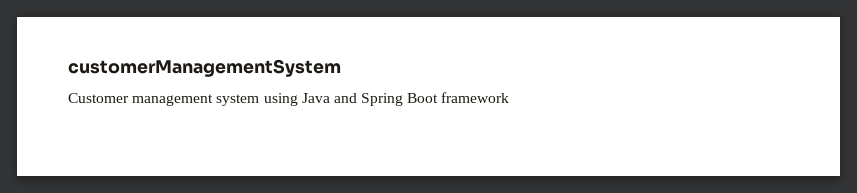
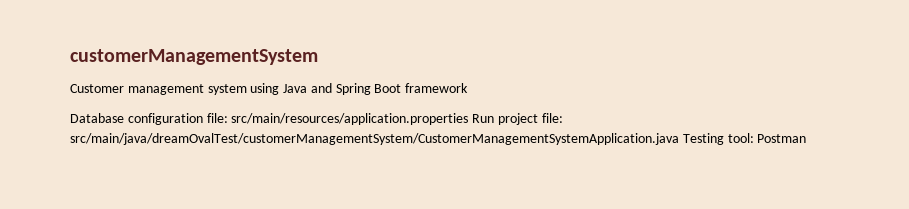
+ Database configuration file: src/main/resources/application.properties Run project file: src/main/java/dreamOvalTest/customerManagementSystem/CustomerManagementSystemApplication.java Testing tool: Postman

